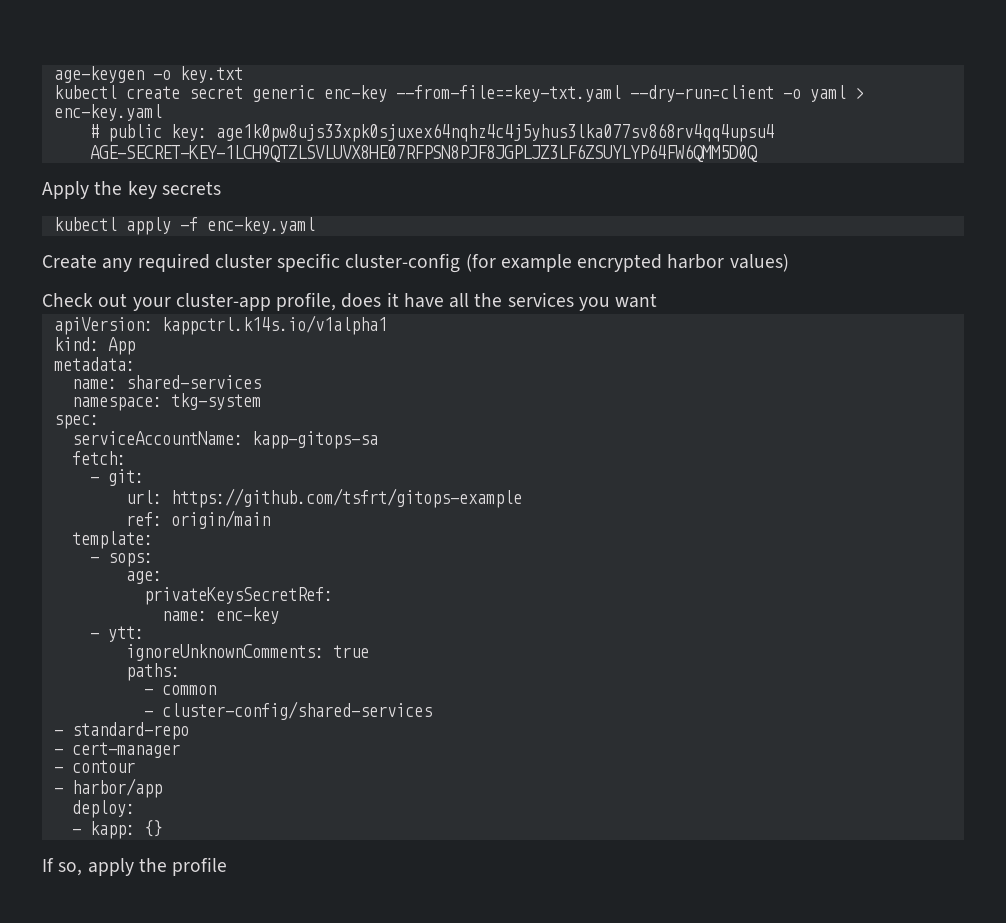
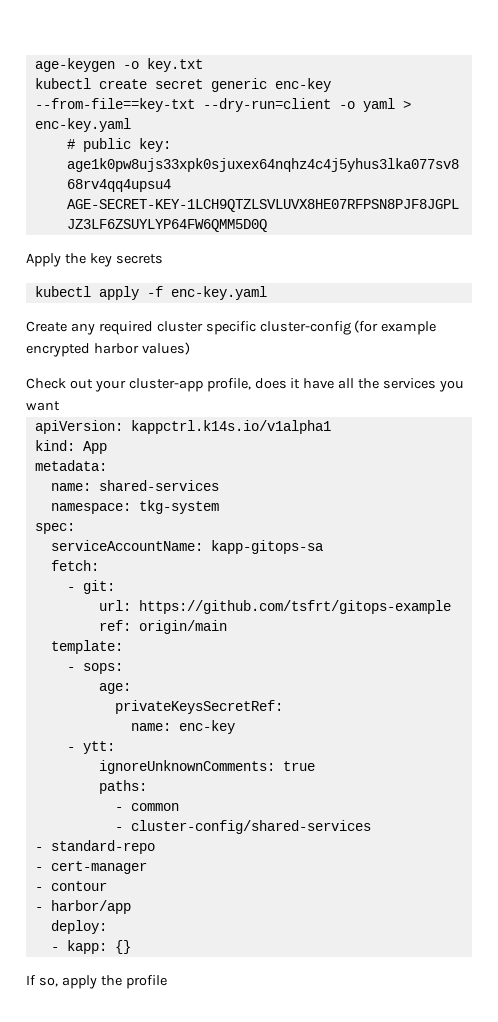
- kubectl create secret generic enc-key --from-file==key-txt.yaml --dry-run=client -o yaml > enc-key.yaml
+ kubectl create secret generic enc-key --from-file==key-txt --dry-run=client -o yaml > enc-key.yaml

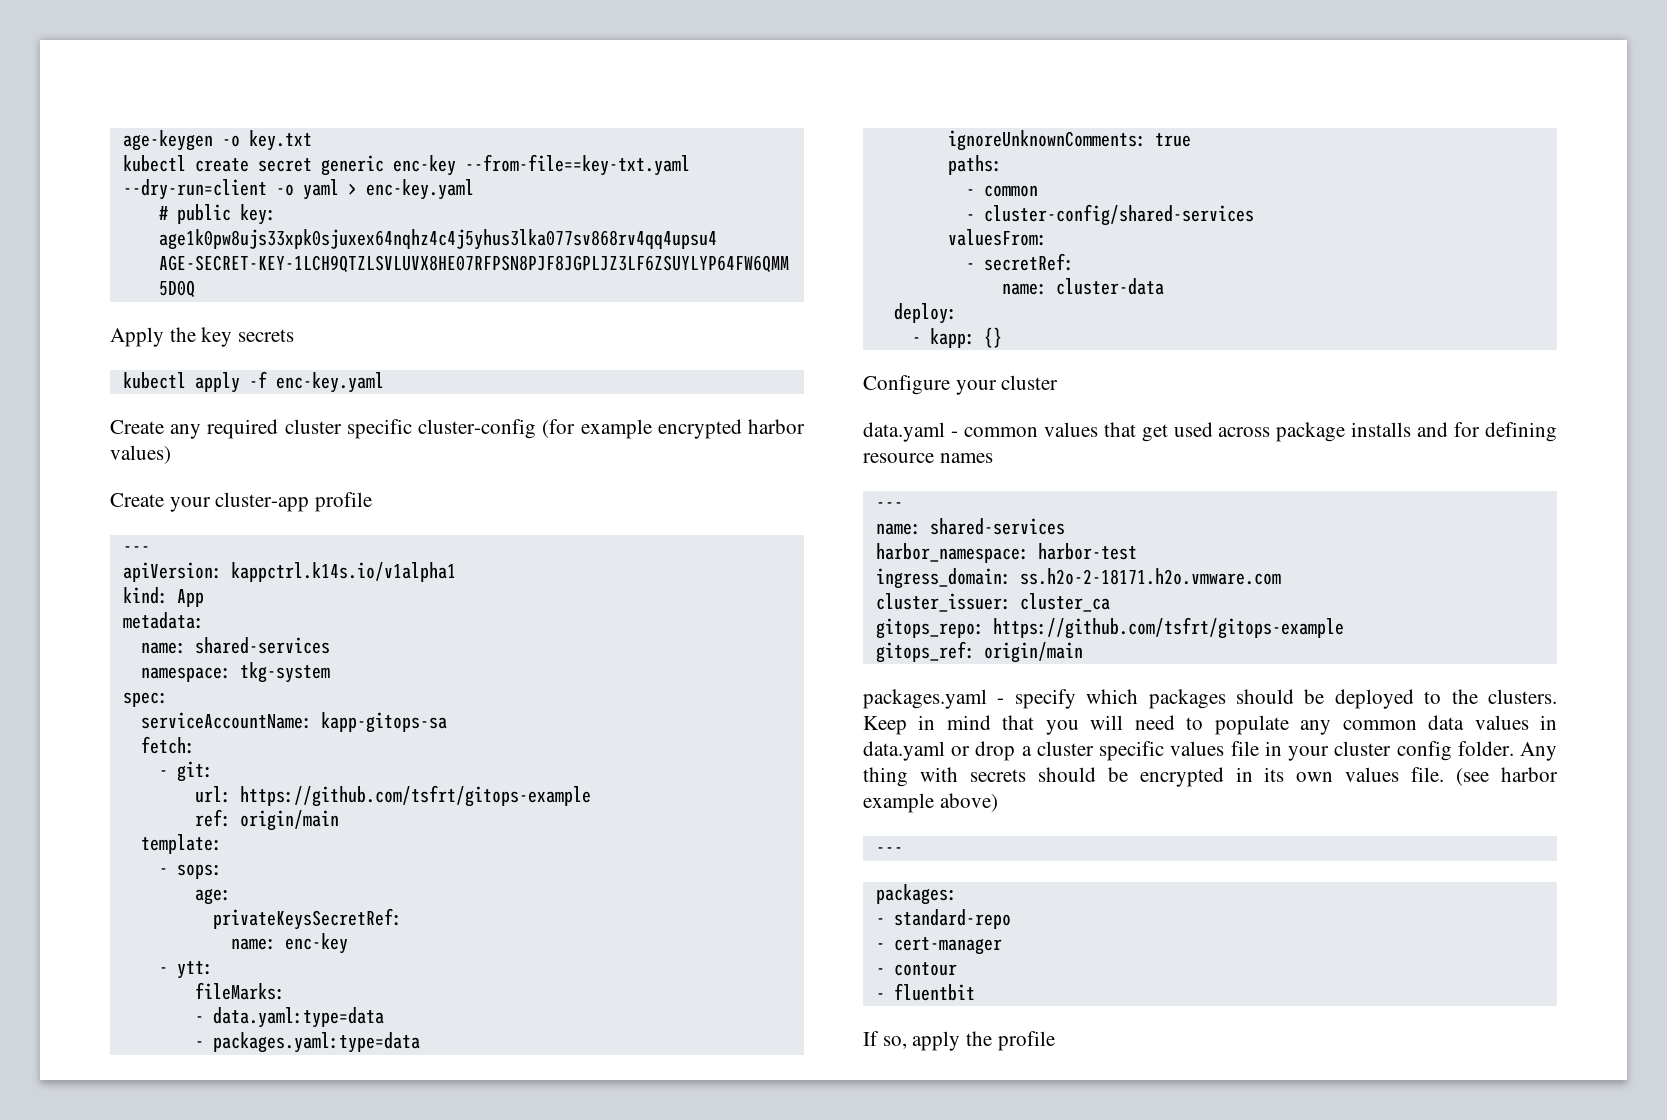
- kubectl create secret generic enc-key --from-file==key-txt --dry-run=client -o yaml > enc-key.yaml
+ kubectl create secret generic enc-key --from-file==key-txt.yaml --dry-run=client -o yaml > enc-key.yaml
- Check out your cluster-app profile, does it have all the services you want
+ Create your cluster-app profile
+ ---
+ fileMarks:
+ - data.yaml:type=data
+ - packages.yaml:type=data
+ valuesFrom:
+ - secretRef:
+ name: cluster-data
+ deploy:
+ - kapp: {}
+ Configure your cluster
+ data.yaml - common values that get used across package installs and for defining resource names
+ ---
+ name: shared-services
+ harbor_namespace: harbor-test
+ ingress_domain: ss.h2o-2-18171.h2o.vmware.com
+ cluster_issuer: cluster_ca
+ gitops_repo: https://github.com/tsfrt/gitops-example
+ gitops_ref: origin/main
+ packages.yaml - specify which packages should be deployed to the clusters. Keep in mind that you will need to populate any common data values in data.yaml or drop a cluster specific values file in your cluster config folder. Any thing with secrets should be encrypted in its own values file. (see harbor example above)
+ ---
+ packages:
- - harbor/app
- deploy:
- - kapp: {}
+ - fluentbit

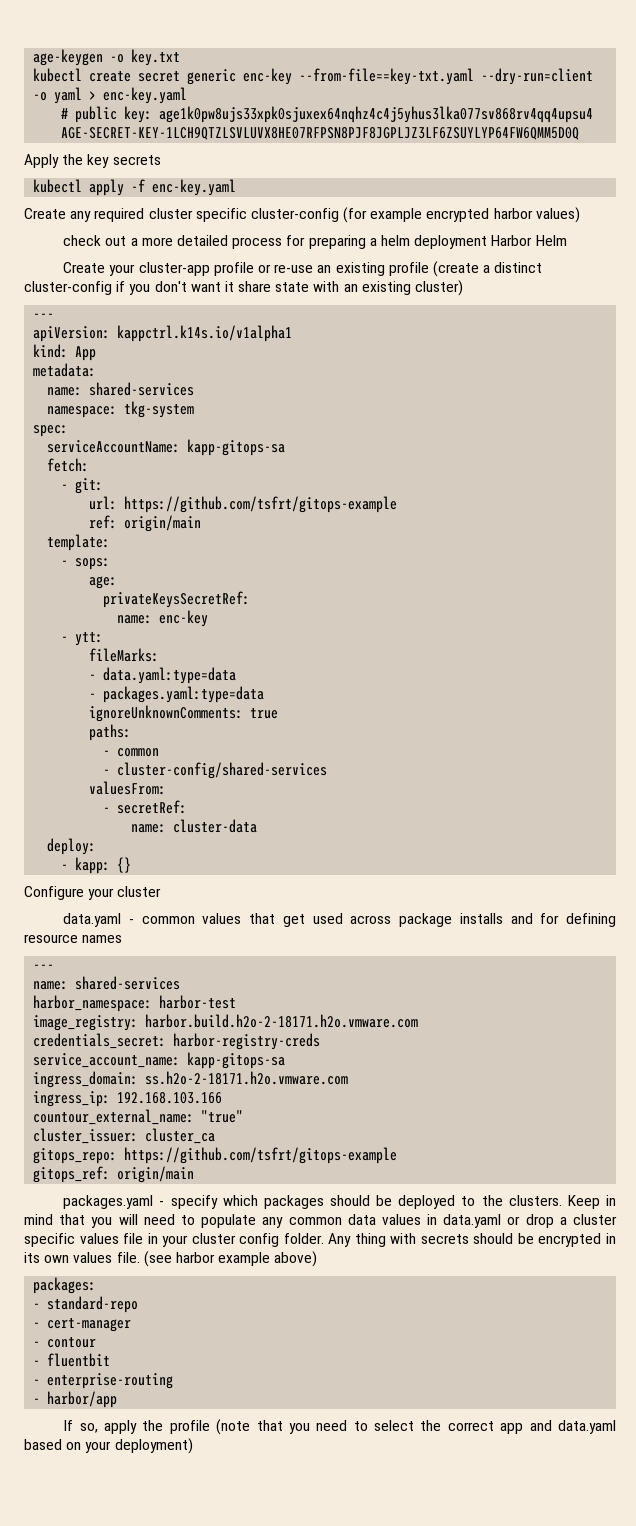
- Create your cluster-app profile
+ check out a more detailed process for preparing a helm deployment Harbor Helm
+ Create your cluster-app profile or re-use an existing profile (create a distinct cluster-config if you don't want it share state with an existing cluster)
+ image_registry: harbor.build.h2o-2-18171.h2o.vmware.com
+ credentials_secret: harbor-registry-creds
+ service_account_name: kapp-gitops-sa
  ingress_domain: ss.h2o-2-18171.h2o.vmware.com
+ ingress_ip: 192.168.103.166
+ countour_external_name: "true"
  (see harbor example above)
- ---
+ - enterprise-routing
+ - harbor/app
- If so, apply the profile
+ If so, apply the profile (note that you need to select the correct app and data.yaml based on your deployment)

